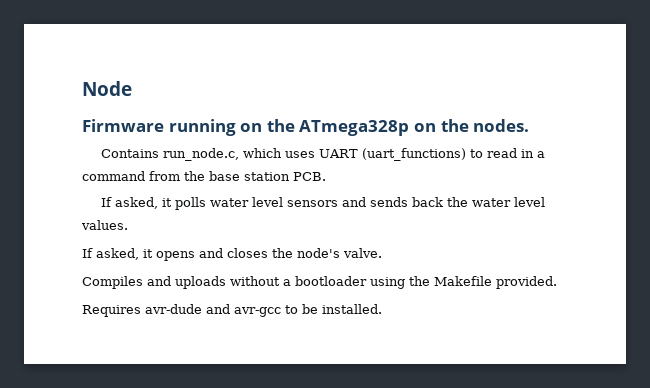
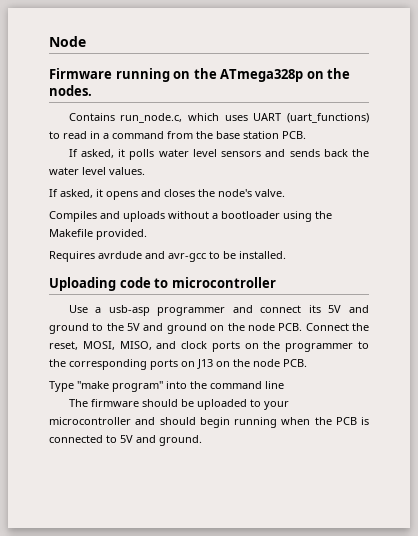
- Requires avr-dude and avr-gcc to be installed.
+ Requires avrdude and avr-gcc to be installed.
+ Uploading code to microcontroller
+ Use a usb-asp programmer and connect its 5V and ground to the 5V and ground on the node PCB. Connect the reset, MOSI, MISO, and clock ports on the programmer to the corresponding ports on J13 on the node PCB.
+ Type "make program" into the command line
+ The firmware should be uploaded to your microcontroller and should begin running when the PCB is connected to 5V and ground.

